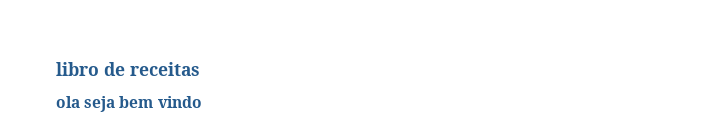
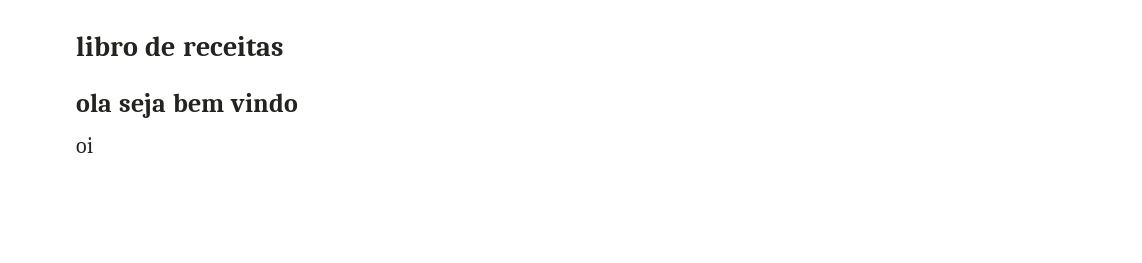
+ oi

